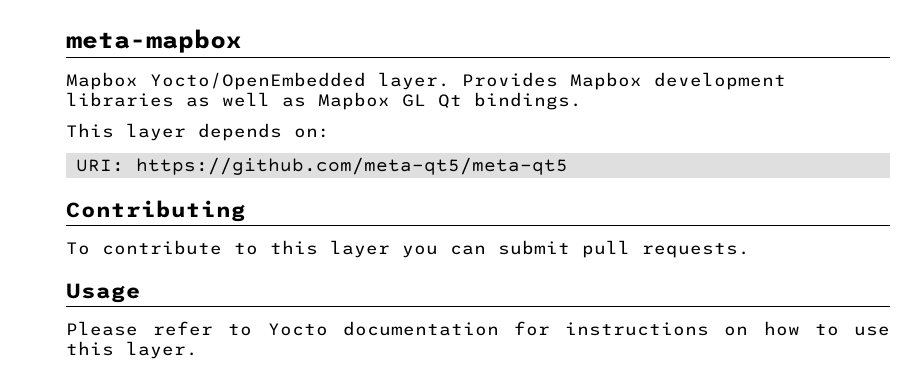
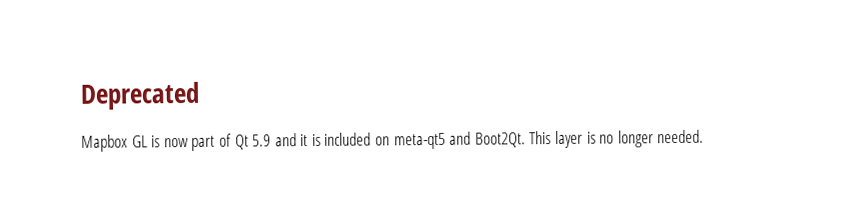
- meta-mapbox
- Mapbox Yocto/OpenEmbedded layer. Provides Mapbox development libraries as well as Mapbox GL Qt bindings.
- This layer depends on:
- URI: https://github.com/meta-qt5/meta-qt5
- Contributing
- To contribute to this layer you can submit pull requests.
- Usage
- Please refer to Yocto documentation for instructions on how to use this layer.
+ Deprecated
+ Mapbox GL is now part of Qt 5.9 and it is included on meta-qt5 and Boot2Qt. This layer is no longer needed.

